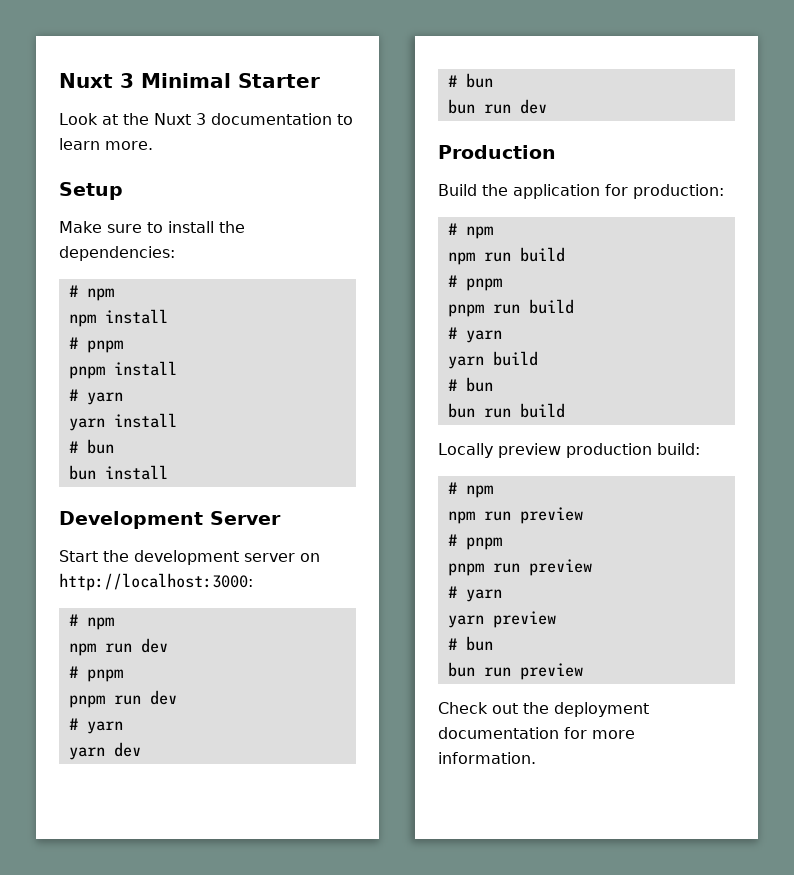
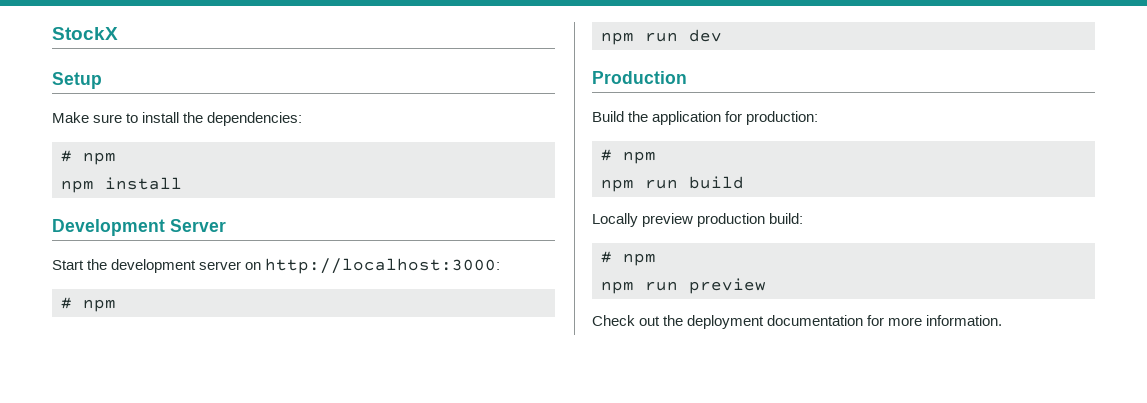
- Nuxt 3 Minimal Starter
- Look at the Nuxt 3 documentation to learn more.
+ StockX
  npm install
- # pnpm
- pnpm install
- # yarn
- yarn install
- # bun
- bun install
  npm run dev
- # pnpm
- pnpm run dev
- # yarn
- yarn dev
- # bun
- bun run dev
  npm run build
- # pnpm
- pnpm run build
- # yarn
- yarn build
- # bun
- bun run build
  npm run preview
- # pnpm
- pnpm run preview
- # yarn
- yarn preview
- # bun
- bun run preview

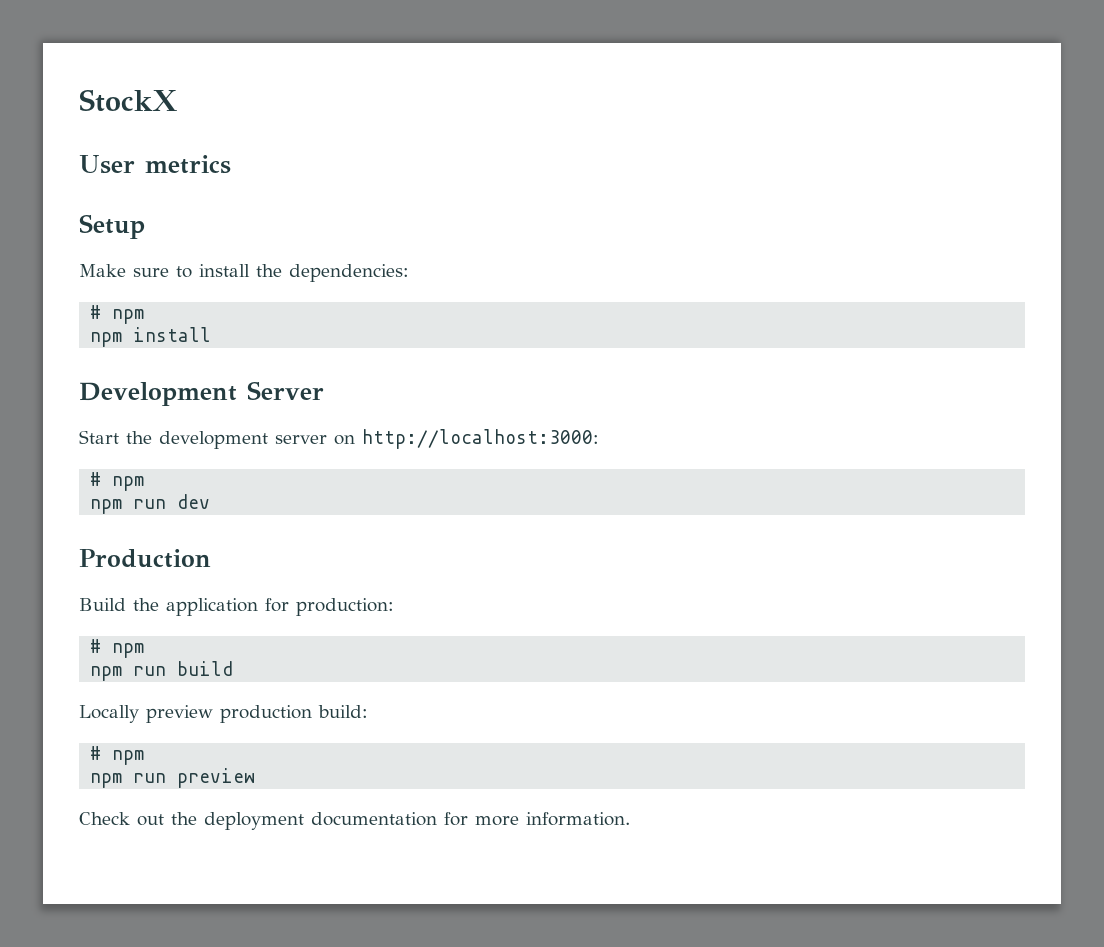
+ User metrics

